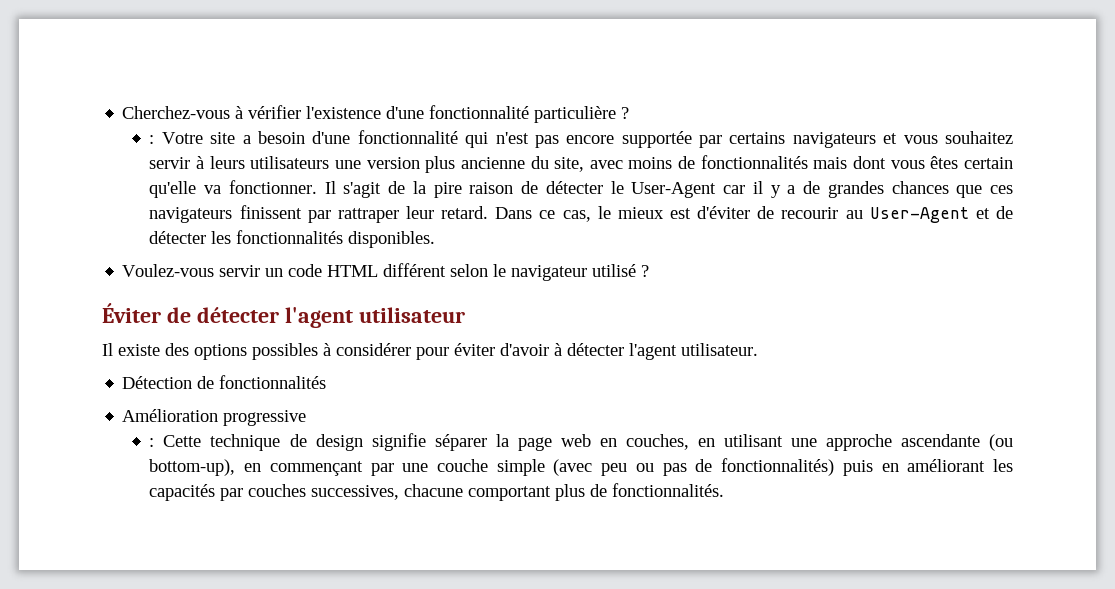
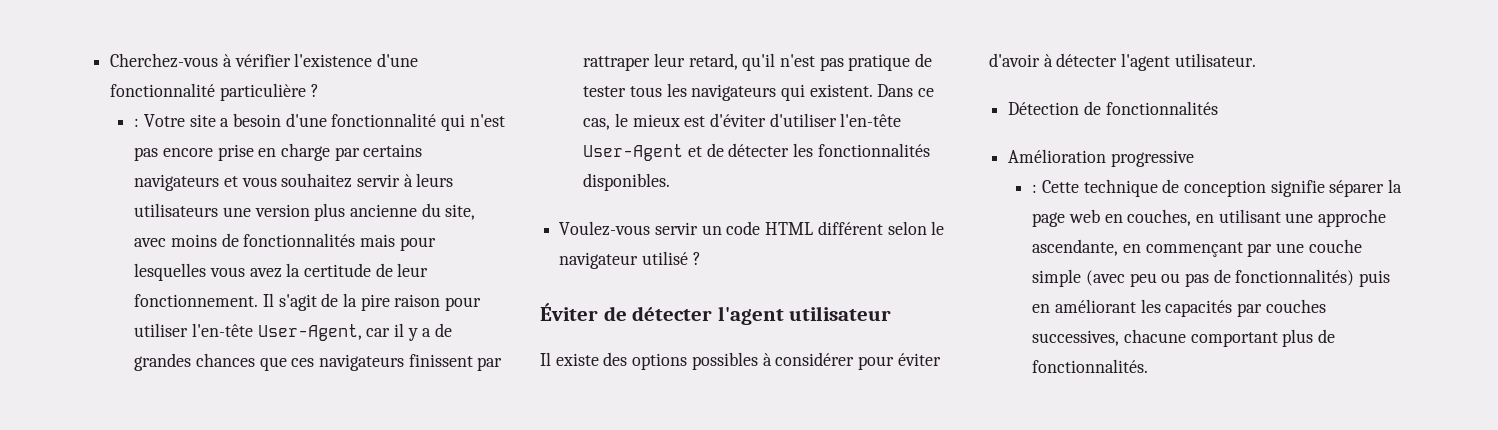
- : Votre site a besoin d'une fonctionnalité qui n'est pas encore supportée par certains navigateurs et vous souhaitez servir à leurs utilisateurs une version plus ancienne du site, avec moins de fonctionnalités mais dont vous êtes certain qu'elle va fonctionner.
+ : Votre site a besoin d'une fonctionnalité qui n'est pas encore prise en charge par certains navigateurs et vous souhaitez servir à leurs utilisateurs une version plus ancienne du site, avec moins de fonctionnalités mais pour lesquelles vous avez la certitude de leur fonctionnement.
- Il s'agit de la pire raison de détecter le User-Agent car il y a de grandes chances que ces navigateurs finissent par rattraper leur retard.
+ Il s'agit de la pire raison pour utiliser l'en-tête User-Agent, car il y a de grandes chances que ces navigateurs finissent par rattraper leur retard, qu'il n'est pas pratique de tester tous les navigateurs qui existent.
- Dans ce cas, le mieux est d'éviter de recourir au User-Agent et de détecter les fonctionnalités disponibles.
+ Dans ce cas, le mieux est d'éviter d'utiliser l'en-tête User-Agent et de détecter les fonctionnalités disponibles.
- : Cette technique de design signifie séparer la page web en couches, en utilisant une approche ascendante (ou bottom-up), en commençant par une couche simple (avec peu ou pas de fonctionnalités) puis en améliorant les capacités par couches successives, chacune comportant plus de fonctionnalités.
+ : Cette technique de conception signifie séparer la page web en couches, en utilisant une approche ascendante, en commençant par une couche simple (avec peu ou pas de fonctionnalités) puis en améliorant les capacités par couches successives, chacune comportant plus de fonctionnalités.

